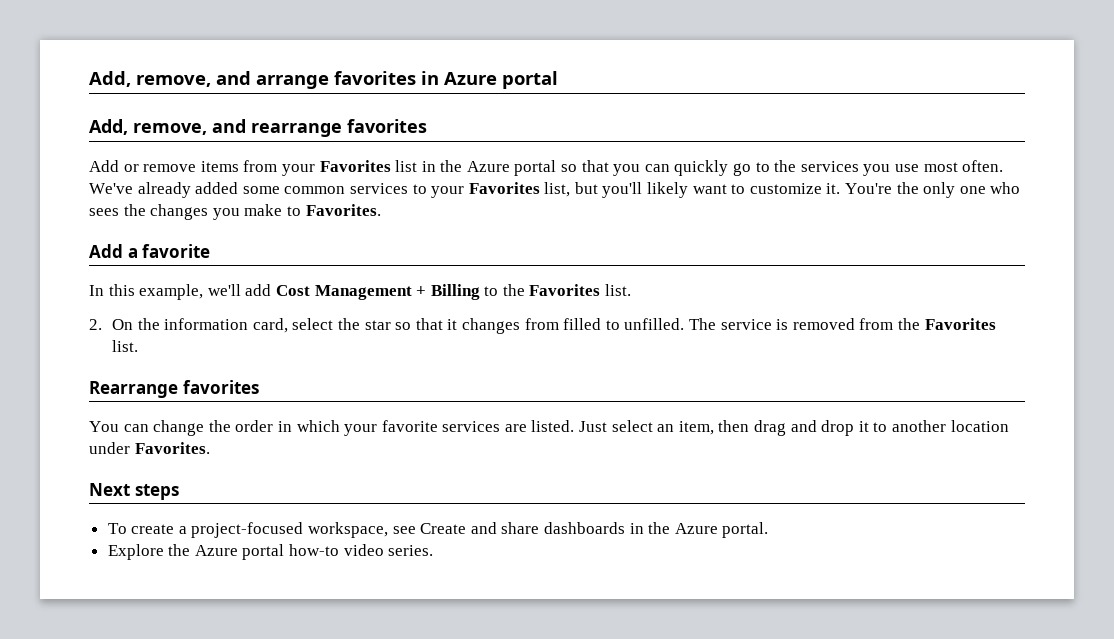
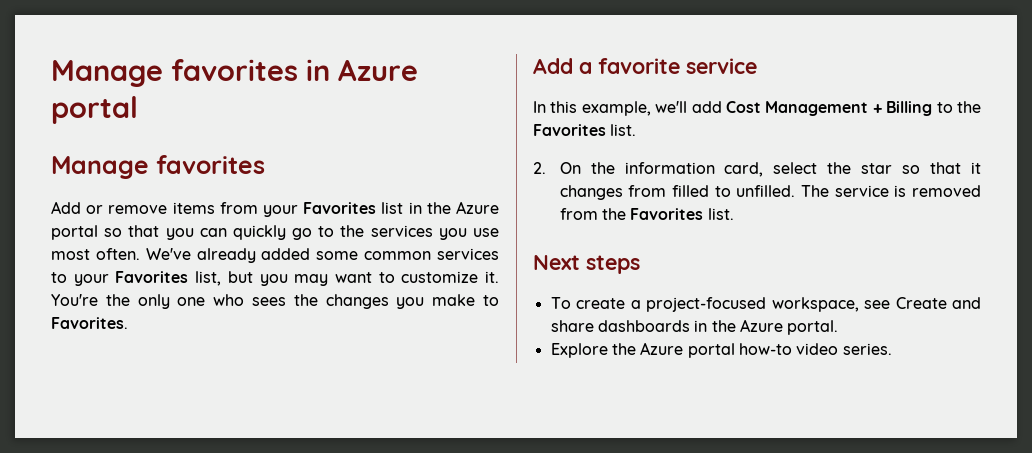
- Add, remove, and arrange favorites in Azure portal
- Add, remove, and rearrange favorites
+ Manage favorites in Azure portal
+ Manage favorites
- We've already added some common services to your Favorites list, but you'll likely want to customize it.
+ We've already added some common services to your Favorites list, but you may want to customize it.
- Add a favorite
+ Add a favorite service
- Rearrange favorites
- You can change the order in which your favorite services are listed. Just select an item, then drag and drop it to another location under Favorites.

